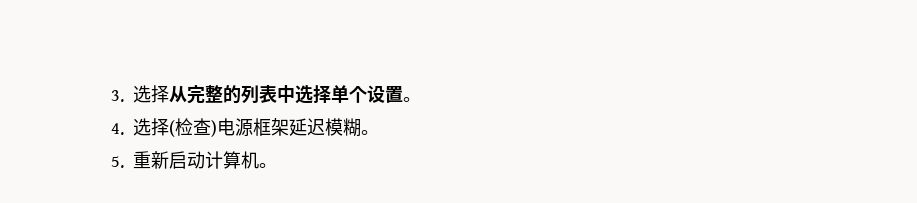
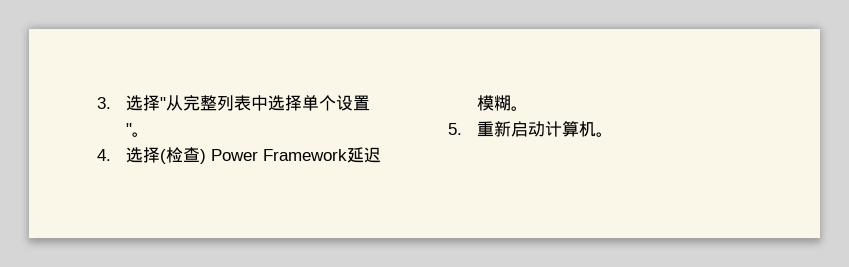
- 3.选择从完整的列表中选择单个设置。
+ 3.选择"从完整列表中选择单个设置"。
- 4.选择(检查)电源框架延迟模糊。
+ 4.选择(检查) Power Framework延迟模糊。

